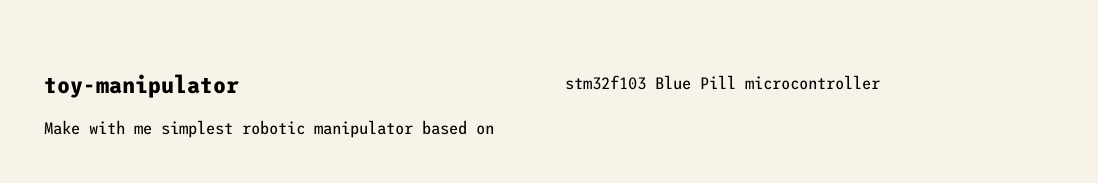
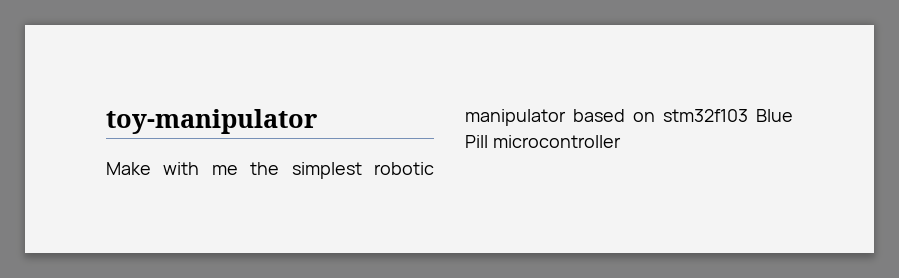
- Make with me simplest robotic manipulator based on stm32f103 Blue Pill microcontroller
+ Make with me the simplest robotic manipulator based on stm32f103 Blue Pill microcontroller

